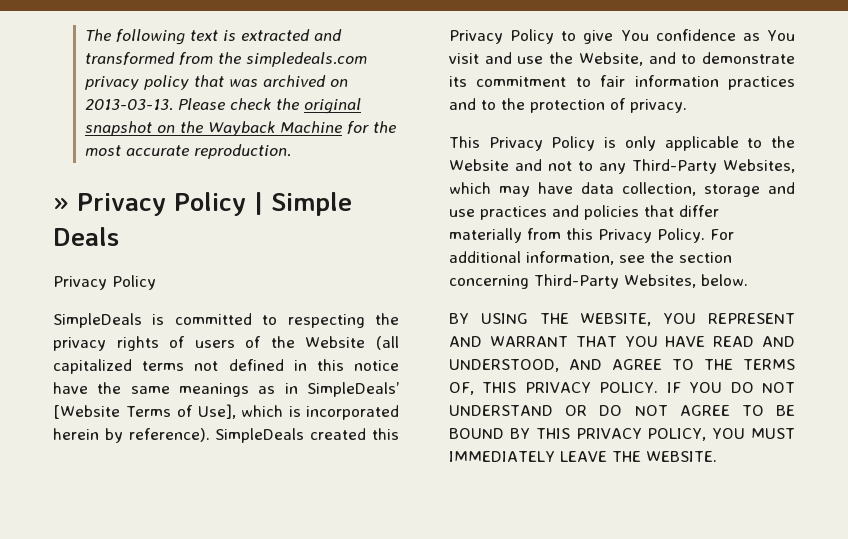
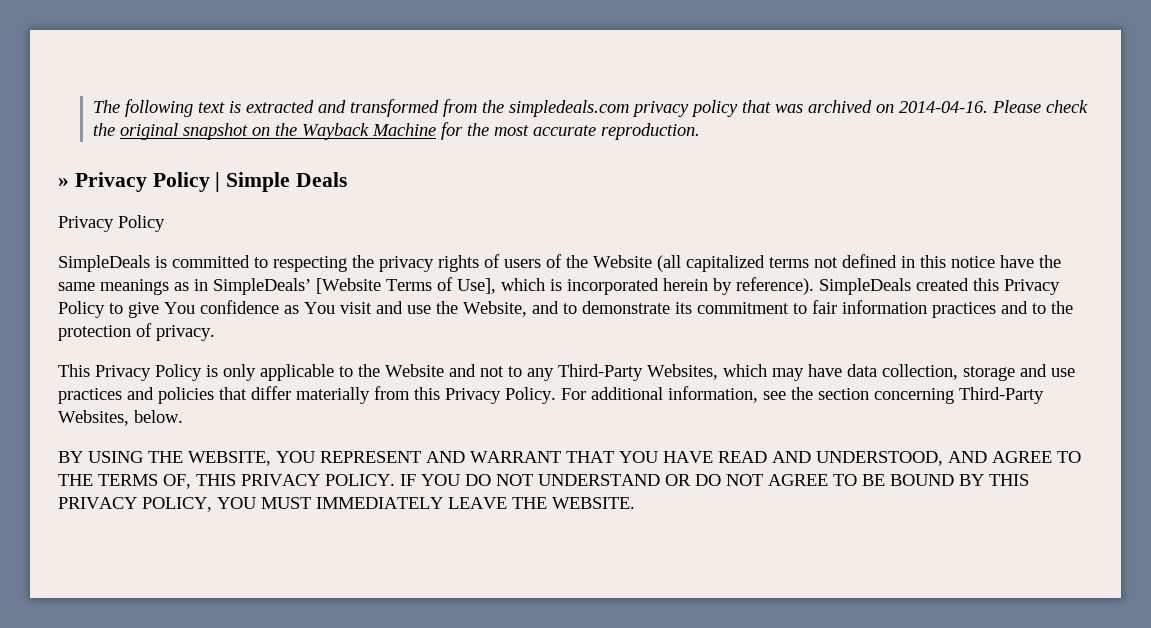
- The following text is extracted and transformed from the simpledeals.com privacy policy that was archived on 2013-03-13.
+ The following text is extracted and transformed from the simpledeals.com privacy policy that was archived on 2014-04-16.

